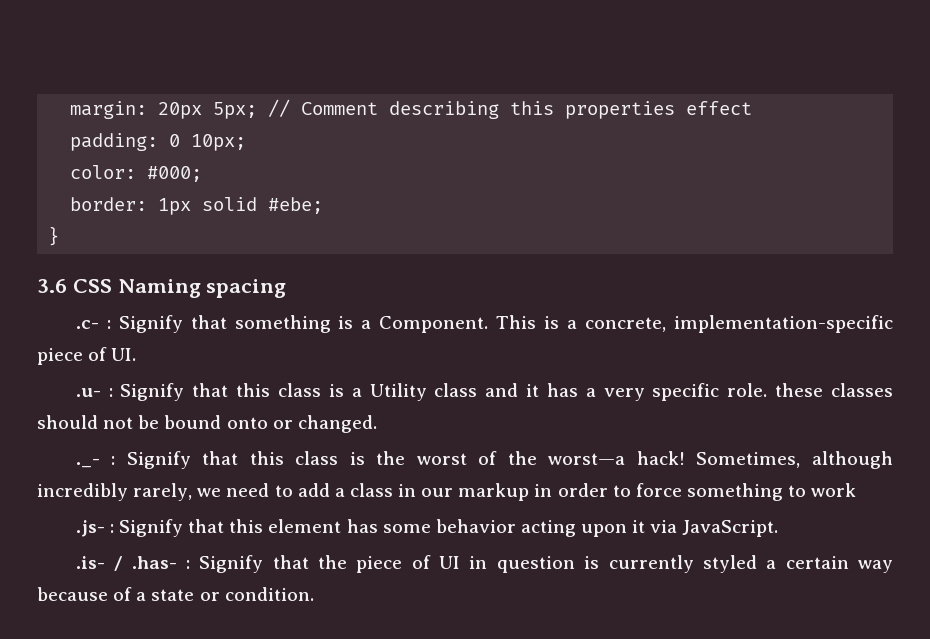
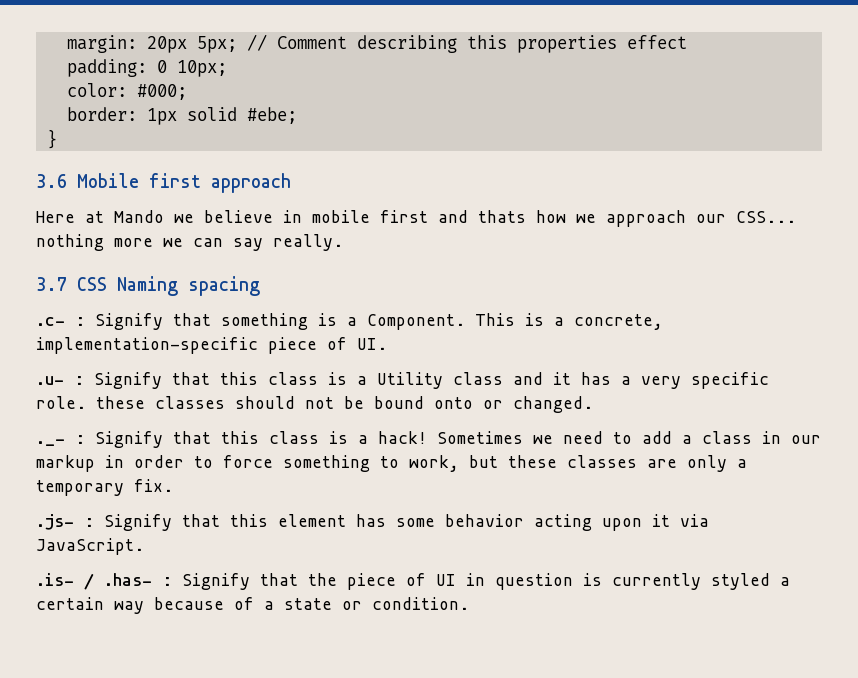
- 3.6 CSS Naming spacing
+ 3.6 Mobile first approach
+ Here at Mando we believe in mobile first and thats how we approach our CSS... nothing more we can say really.
+ 3.7 CSS Naming spacing
- ._- : Signify that this class is the worst of the worst—a hack! Sometimes, although incredibly rarely, we need to add a class in our markup in order to force something to work
+ ._- : Signify that this class is a hack! Sometimes we need to add a class in our markup in order to force something to work, but these classes are only a temporary fix.

